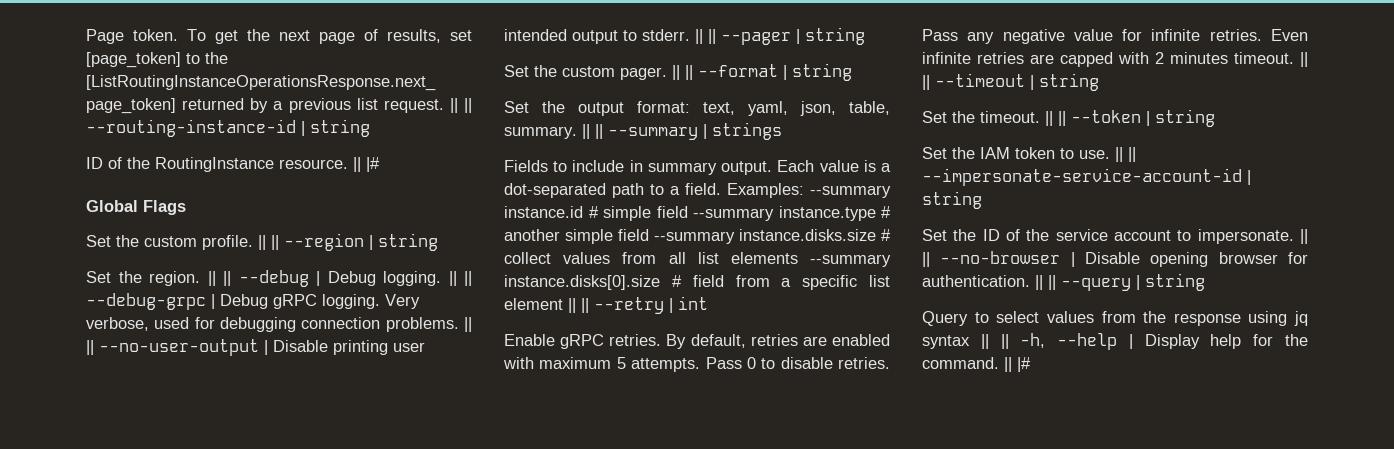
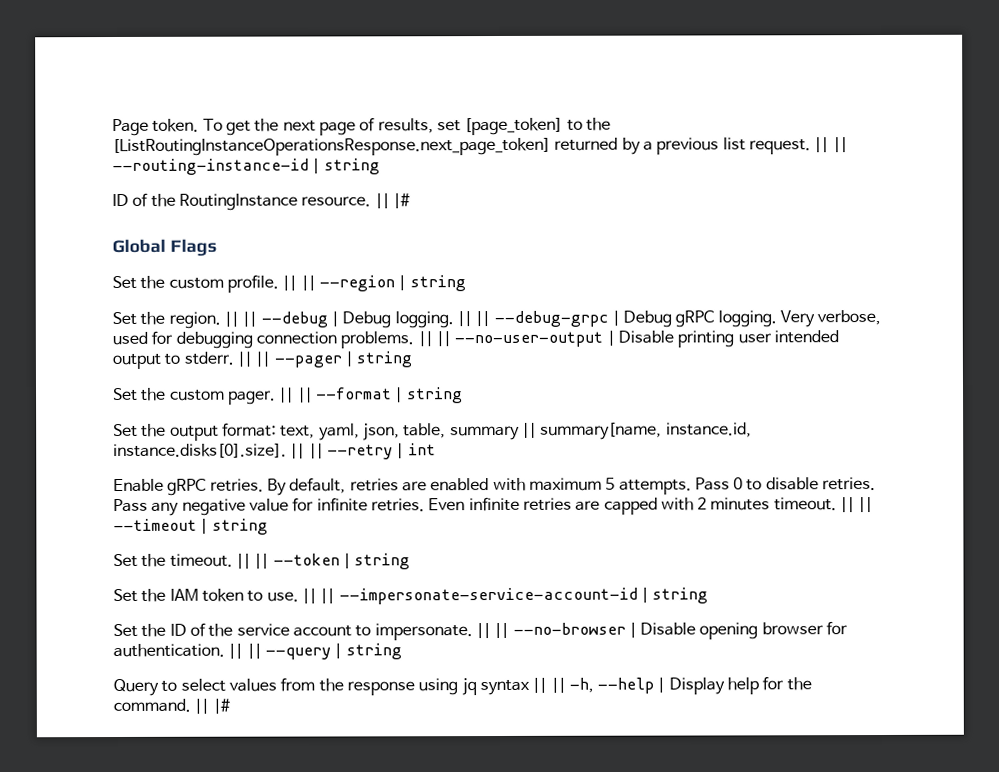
- Set the output format: text, yaml, json, table, summary. || || --summary | strings
- Fields to include in summary output. Each value is a dot-separated path to a field. Examples: --summary instance.id # simple field --summary instance.type # another simple field --summary instance.disks.size # collect values from all list elements --summary instance.disks[0].size # field from a specific list element || || --retry | int
+ Set the output format: text, yaml, json, table, summary || summary[name, instance.id, instance.disks[0].size]. || || --retry | int

